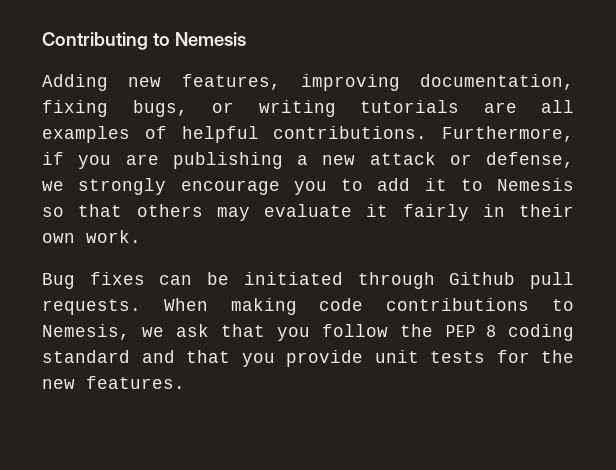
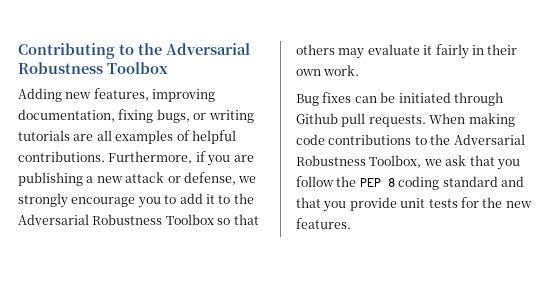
- Contributing to Nemesis
+ Contributing to the Adversarial Robustness Toolbox
- Furthermore, if you are publishing a new attack or defense, we strongly encourage you to add it to Nemesis so that others may evaluate it fairly in their own work.
+ Furthermore, if you are publishing a new attack or defense, we strongly encourage you to add it to the Adversarial Robustness Toolbox so that others may evaluate it fairly in their own work.
- When making code contributions to Nemesis, we ask that you follow the PEP 8 coding standard and that you provide unit tests for the new features.
+ When making code contributions to the Adversarial Robustness Toolbox, we ask that you follow the PEP 8 coding standard and that you provide unit tests for the new features.

